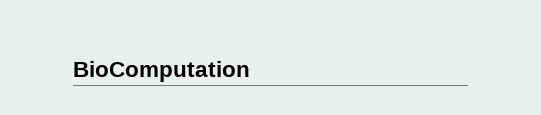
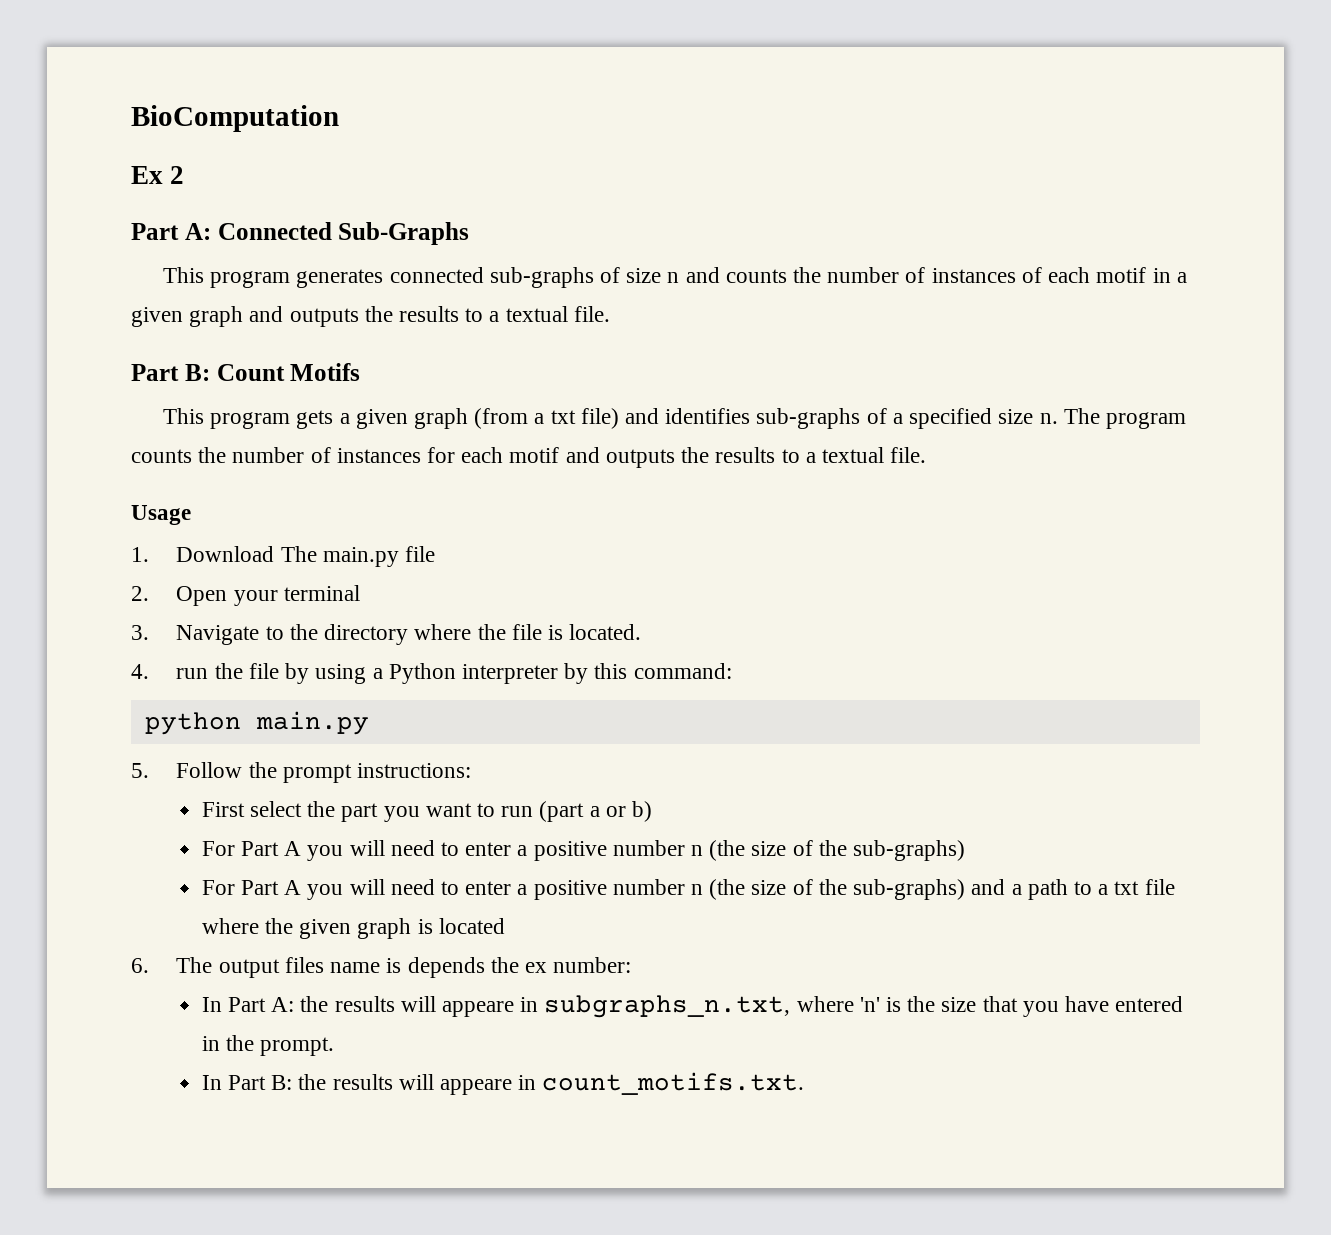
+ Ex 2
+ Part A: Connected Sub-Graphs
+ This program generates connected sub-graphs of size n and counts the number of instances of each motif in a given graph and outputs the results to a textual file.
+ Part B: Count Motifs
+ This program gets a given graph (from a txt file) and identifies sub-graphs of a specified size n. The program counts the number of instances for each motif and outputs the results to a textual file.
+ Usage
+ 1. Download The main.py file
+ 2. Open your terminal
+ 3. Navigate to the directory where the file is located.
+ 4. run the file by using a Python interpreter by this command:
+ python main.py
+ 5. Follow the prompt instructions:
+ First select the part you want to run (part a or b)
+ For Part A you will need to enter a positive number n (the size of the sub-graphs)
+ For Part A you will need to enter a positive number n (the size of the sub-graphs) and a path to a txt file where the given graph is located
+ 6. The output files name is depends the ex number:
+ In Part A: the results will appeare in subgraphs_n.txt, where 'n' is the size that you have entered in the prompt.
+ In Part B: the results will appeare in count_motifs.txt.

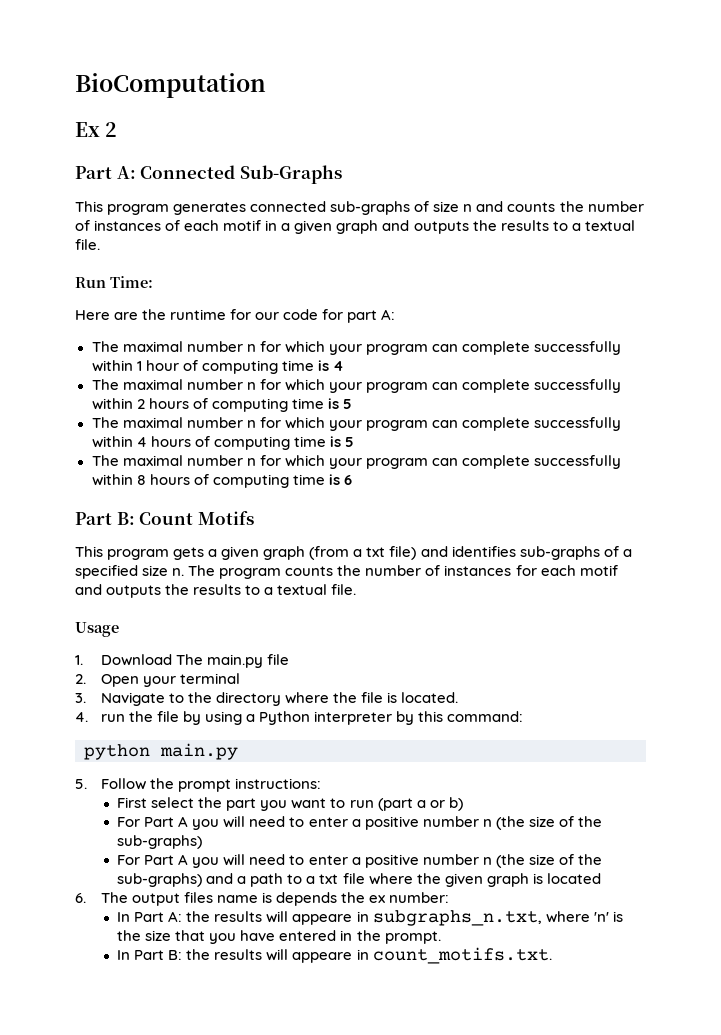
+ Run Time:
+ Here are the runtime for our code for part A:
+ The maximal number n for which your program can complete successfully within 1 hour of computing time is 4
+ The maximal number n for which your program can complete successfully within 2 hours of computing time is 5
+ The maximal number n for which your program can complete successfully within 4 hours of computing time is 5
+ The maximal number n for which your program can complete successfully within 8 hours of computing time is 6

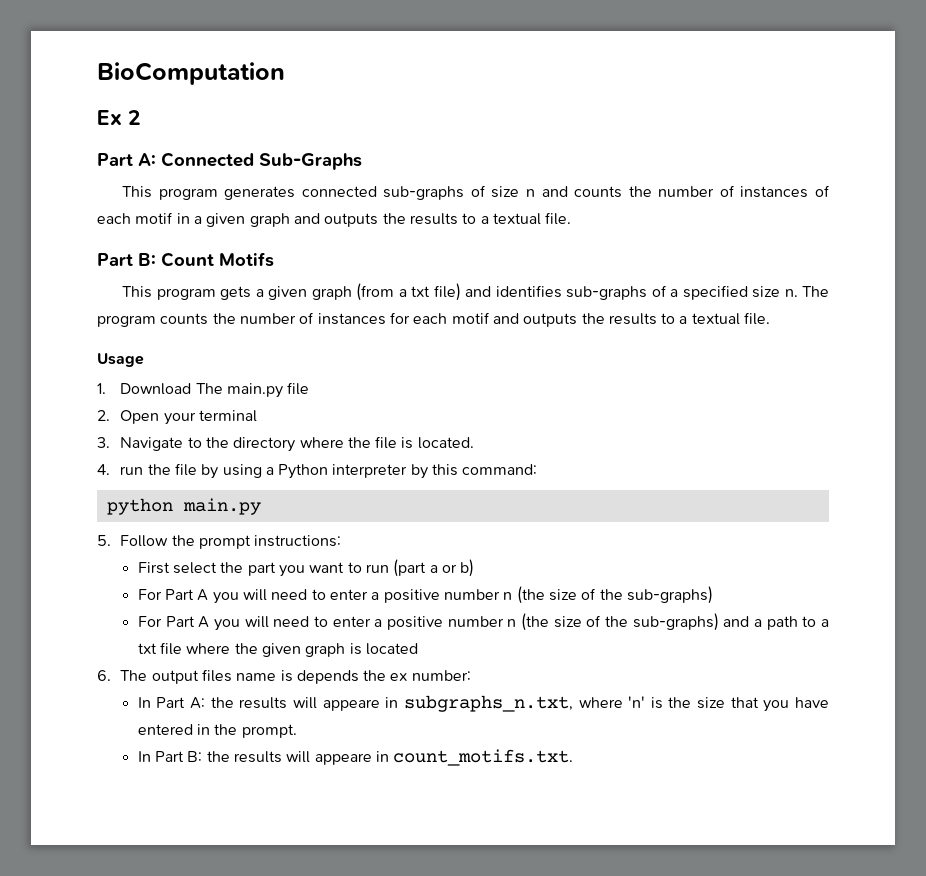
- Run Time:
- Here are the runtime for our code for part A:
- The maximal number n for which your program can complete successfully within 1 hour of computing time is 4
- The maximal number n for which your program can complete successfully within 2 hours of computing time is 5
- The maximal number n for which your program can complete successfully within 4 hours of computing time is 5
- The maximal number n for which your program can complete successfully within 8 hours of computing time is 6

